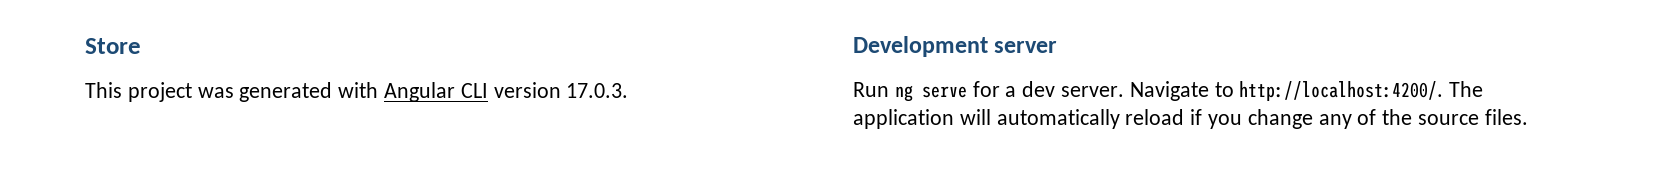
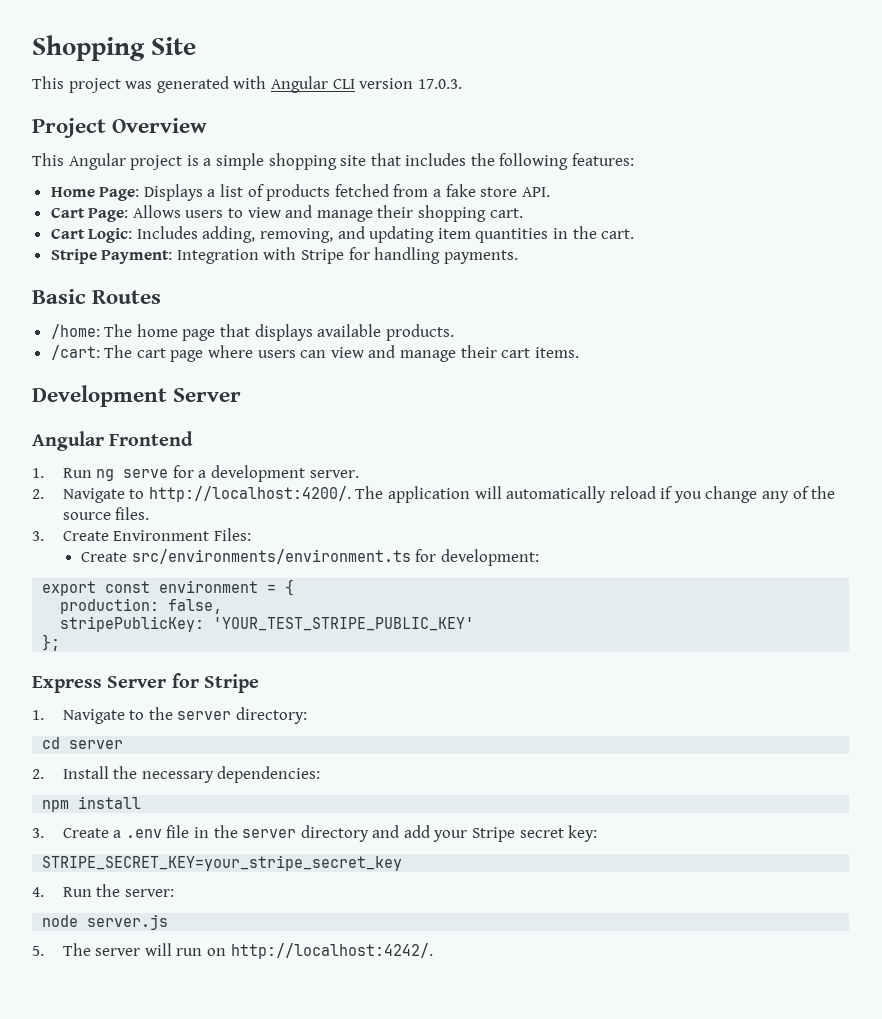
- Store
+ Shopping Site
- Development server
- Run ng serve for a dev server. Navigate to http://localhost:4200/.
+ Project Overview
+ This Angular project is a simple shopping site that includes the following features:
+ Home Page: Displays a list of products fetched from a fake store API.
+ Cart Page: Allows users to view and manage their shopping cart.
+ Cart Logic: Includes adding, removing, and updating item quantities in the cart.
+ Stripe Payment: Integration with Stripe for handling payments.
+ Basic Routes
+ /home: The home page that displays available products.
+ /cart: The cart page where users can view and manage their cart items.
+ Development Server
+ Angular Frontend
+ 1. Run ng serve for a development server.
+ 2. Navigate to http://localhost:4200/.
+ 3. Create Environment Files:
+ Create src/environments/environment.ts for development:
+ export const environment = {
+ production: false,
+ stripePublicKey: 'YOUR_TEST_STRIPE_PUBLIC_KEY'
+ };
+ Express Server for Stripe
+ 1. Navigate to the server directory:
+ cd server
+ 2. Install the necessary dependencies:
+ npm install
+ 3. Create a .env file in the server directory and add your Stripe secret key:
+ STRIPE_SECRET_KEY=your_stripe_secret_key
+ 4. Run the server:
+ node server.js
+ 5. The server will run on http://localhost:4242/.

